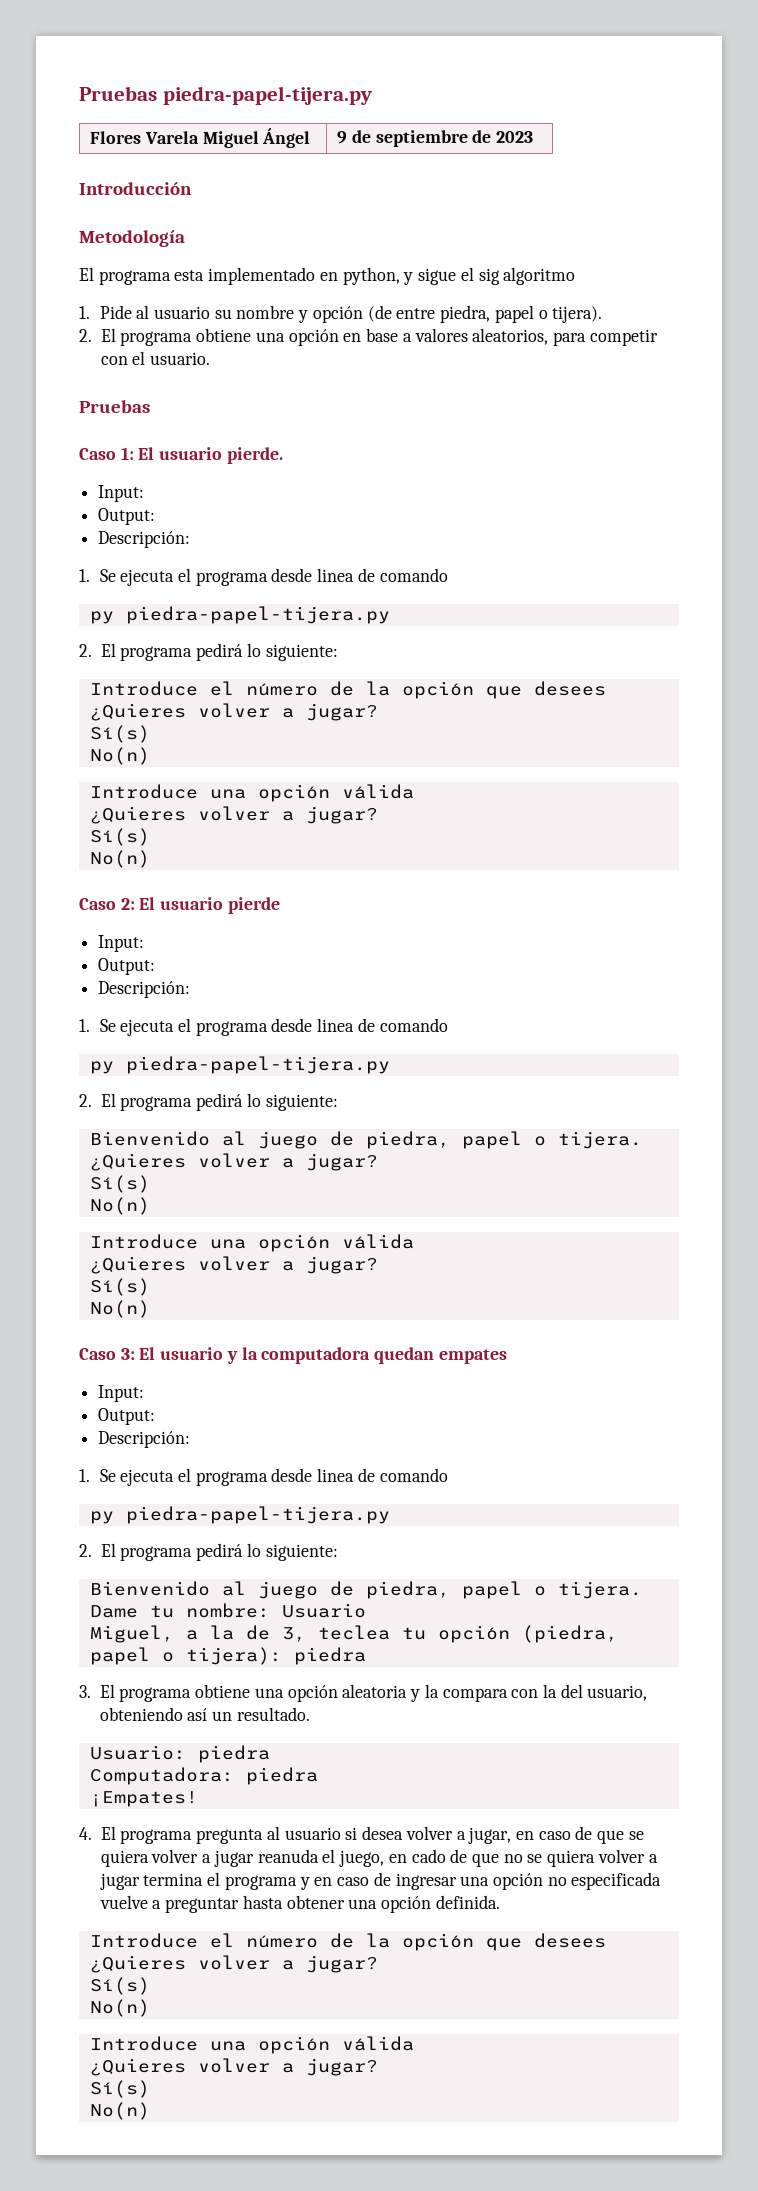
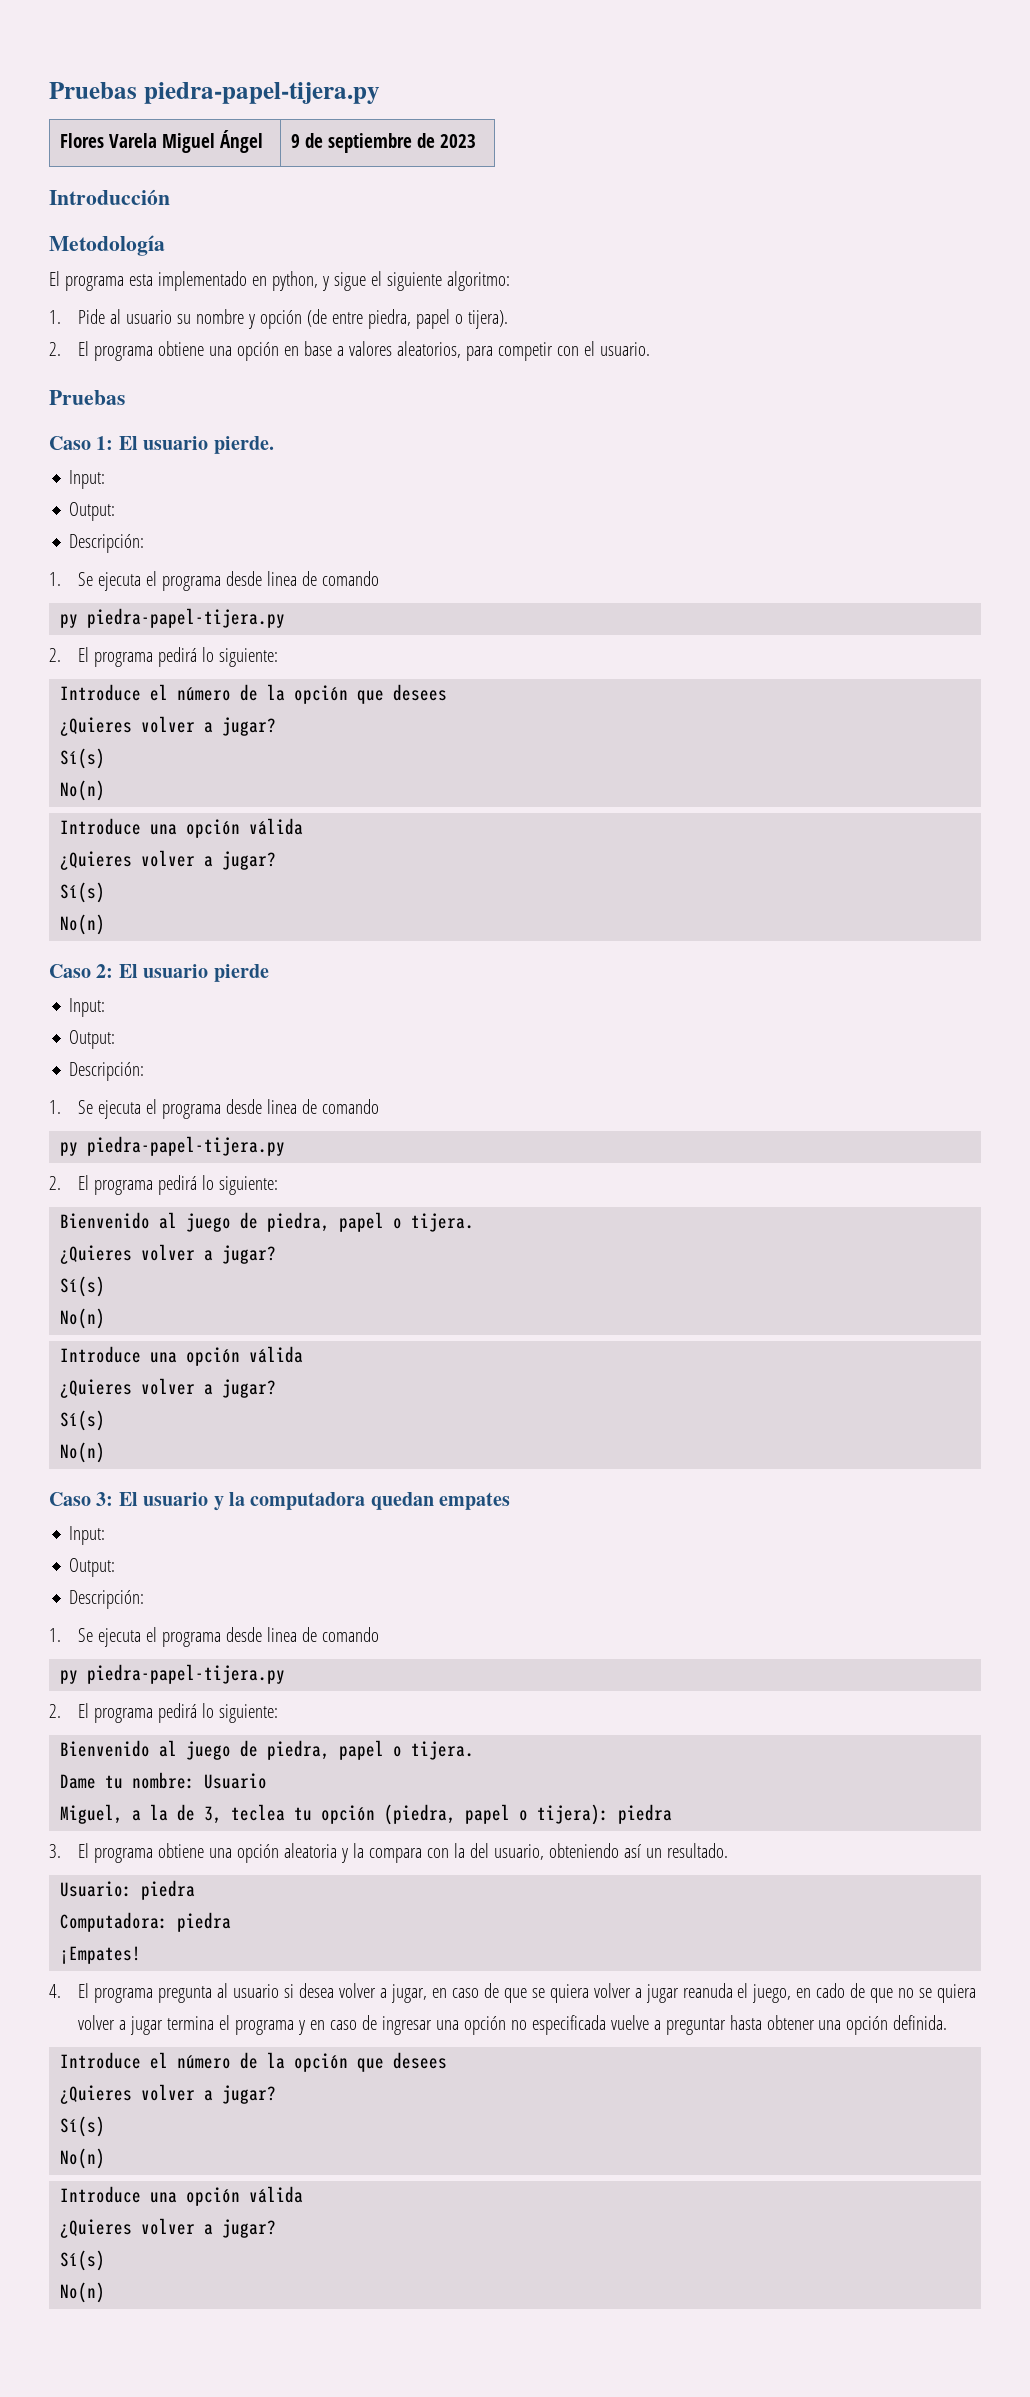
- El programa esta implementado en python, y sigue el sig algoritmo
+ El programa esta implementado en python, y sigue el siguiente algoritmo:

